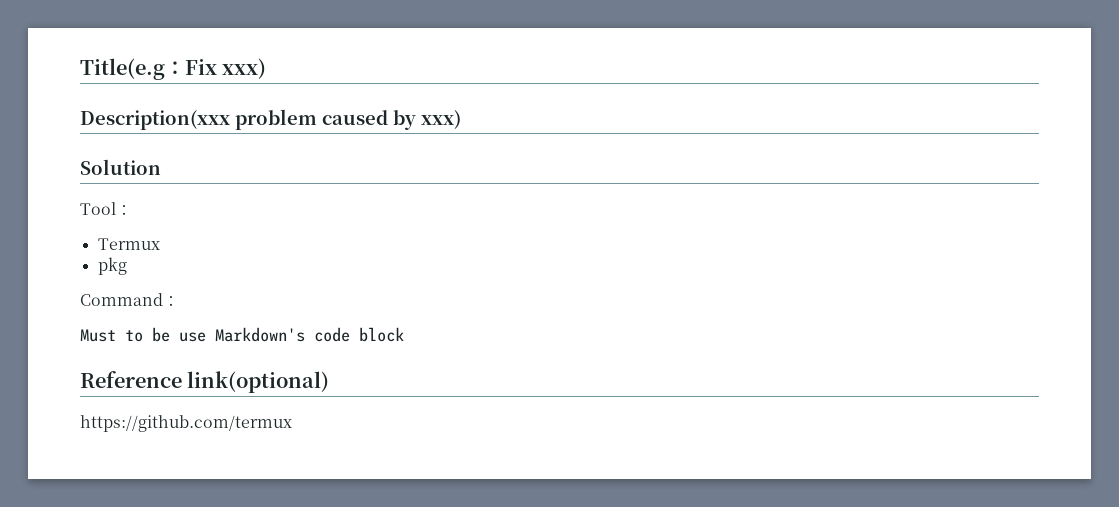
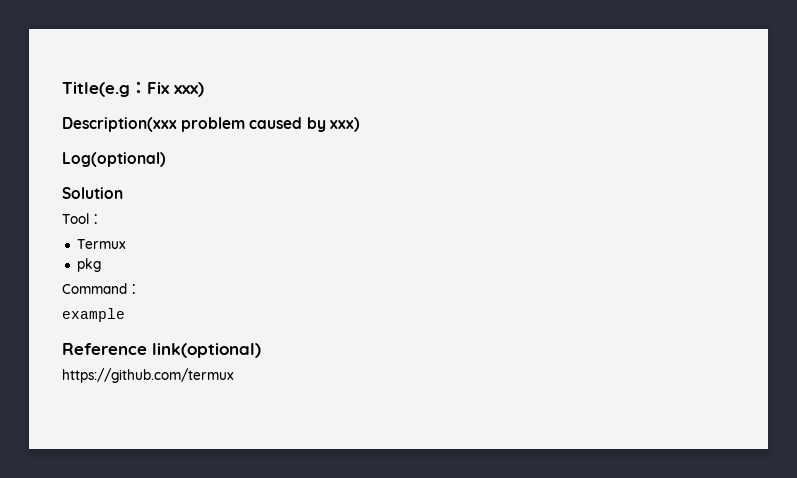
+ Log(optional)
- Must to be use Markdown's code block
+ example

